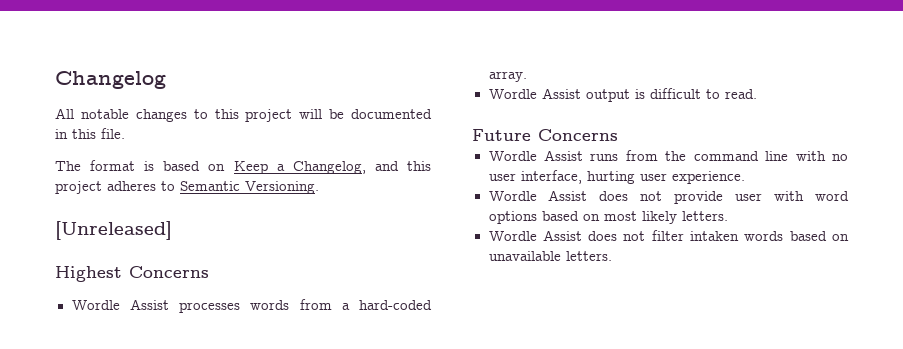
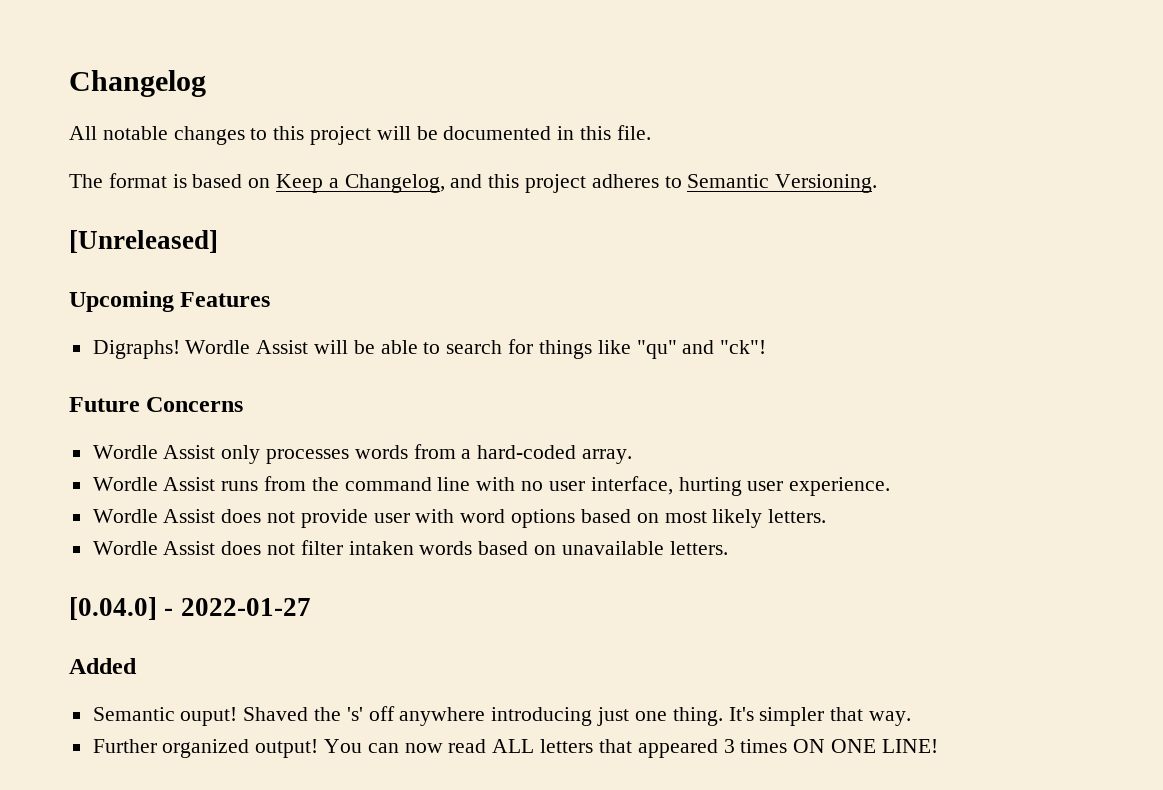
- Highest Concerns
- Wordle Assist processes words from a hard-coded array.
+ Upcoming Features
+ Digraphs! Wordle Assist will be able to search for things like "qu" and "ck"!
+ Future Concerns
+ Wordle Assist only processes words from a hard-coded array.
- Wordle Assist output is difficult to read.
- Future Concerns
+ [0.04.0] - 2022-01-27
+ Added
+ Semantic ouput! Shaved the 's' off anywhere introducing just one thing. It's simpler that way.
+ Further organized output! You can now read ALL letters that appeared 3 times ON ONE LINE!

